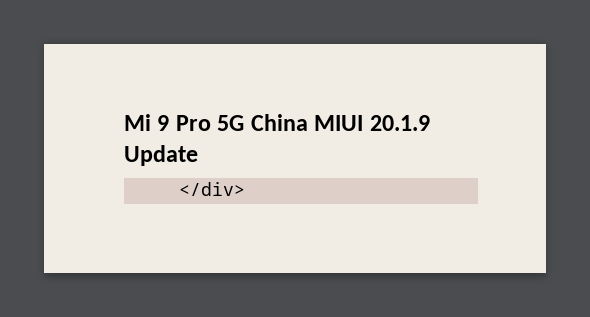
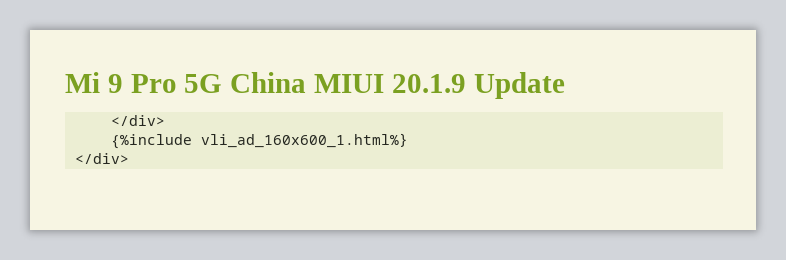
+ {%include vli_ad_160x600_1.html%}
+ </div>

